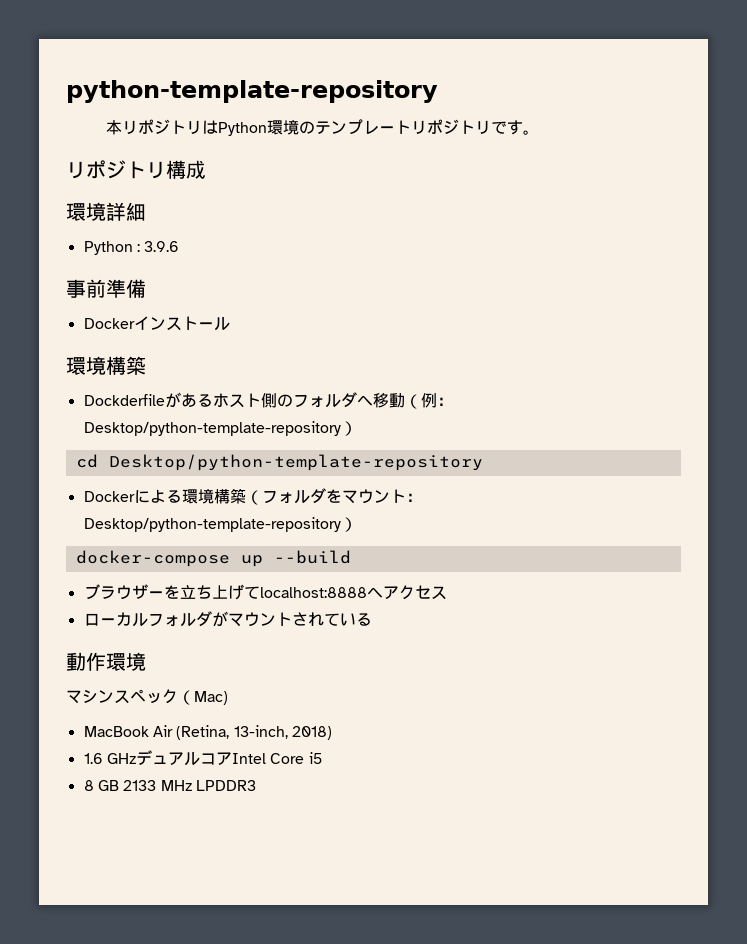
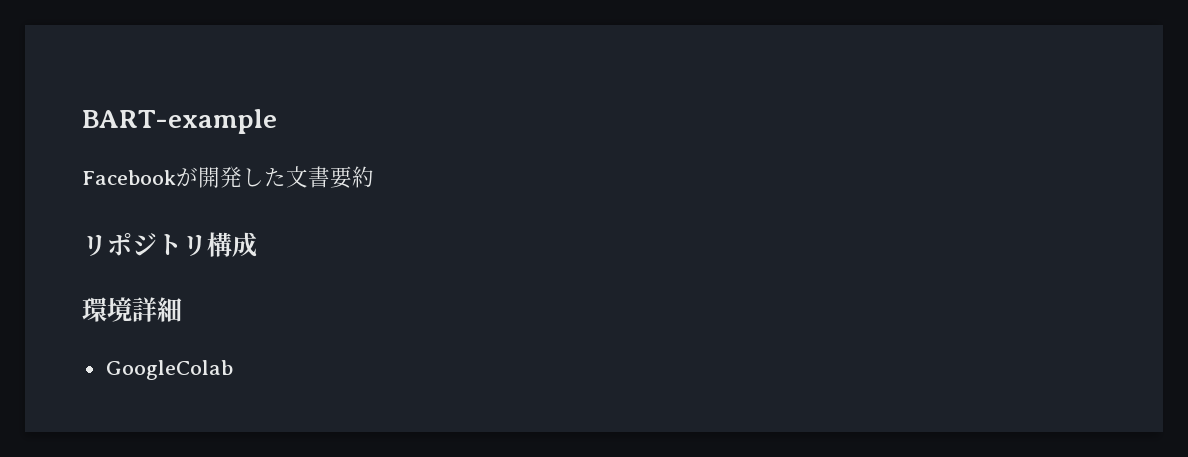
- python-template-repository
- 本リポジトリはPython環境のテンプレートリポジトリです。
+ BART-example
+ Facebookが開発した文書要約
- Python : 3.9.6
- 事前準備
- Dockerインストール
- 環境構築
- Dockderfileがあるホスト側のフォルダへ移動（例：Desktop/python-template-repository）
- cd Desktop/python-template-repository
- Dockerによる環境構築（フォルダをマウント：Desktop/python-template-repository）
- docker-compose up --build
- ブラウザーを立ち上げてlocalhost:8888へアクセス
- ローカルフォルダがマウントされている
- 動作環境
- マシンスペック（Mac)
- MacBook Air (Retina, 13-inch, 2018)
- 1.6 GHzデュアルコアIntel Core i5
- 8 GB 2133 MHz LPDDR3
+ GoogleColab

